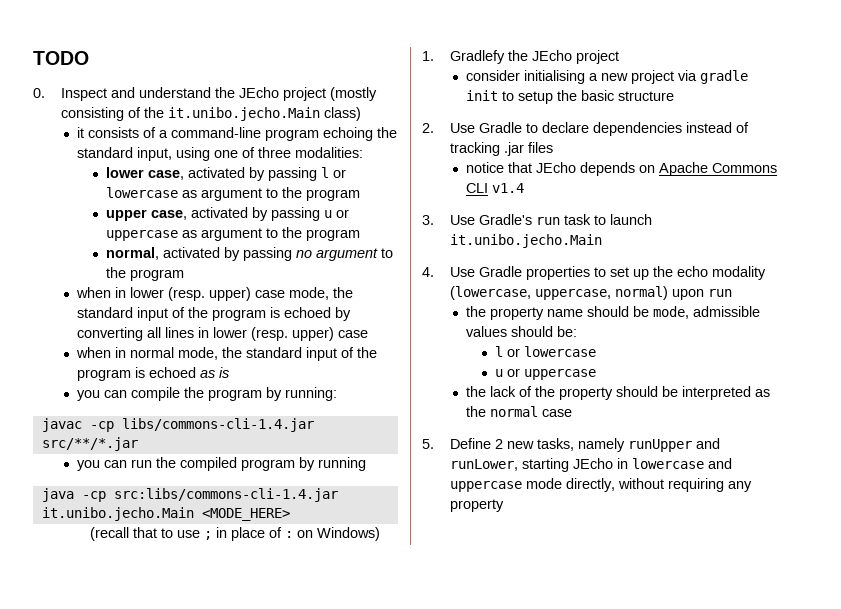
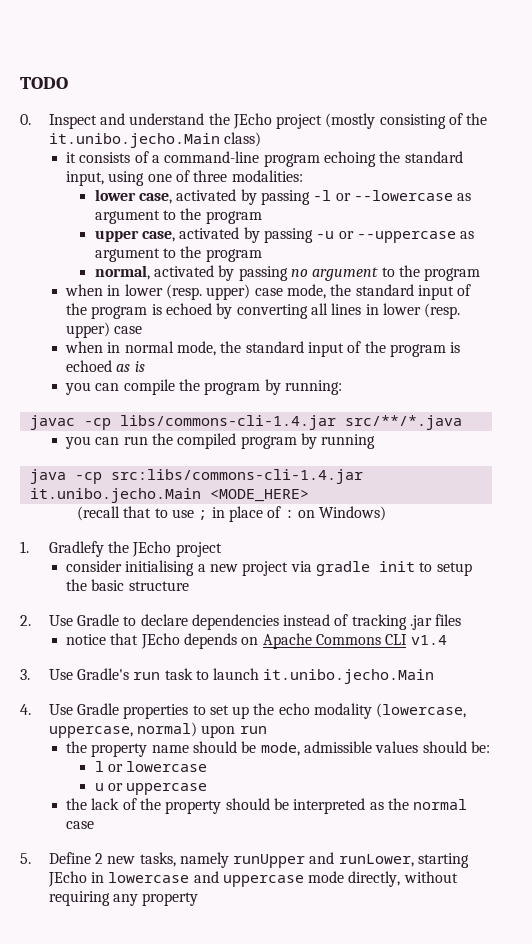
- lower case, activated by passing l or lowercase as argument to the program
+ lower case, activated by passing -l or --lowercase as argument to the program
- upper case, activated by passing u or uppercase as argument to the program
+ upper case, activated by passing -u or --uppercase as argument to the program
- javac -cp libs/commons-cli-1.4.jar src/**/*.jar
+ javac -cp libs/commons-cli-1.4.jar src/**/*.java

